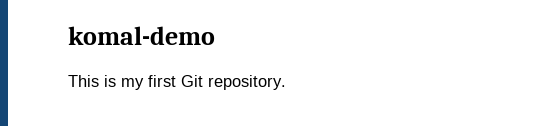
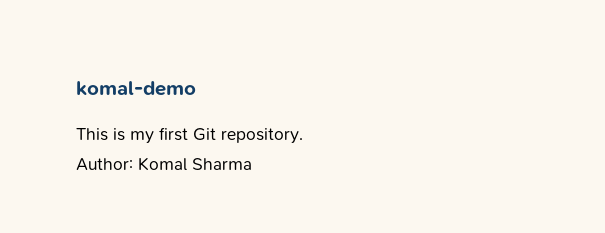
+ Author: Komal Sharma

